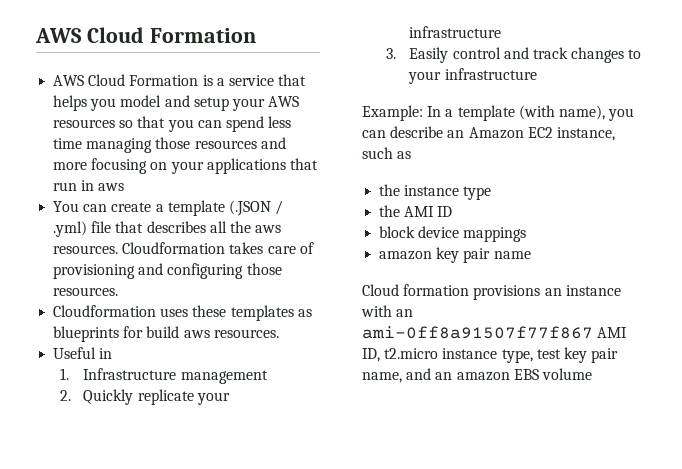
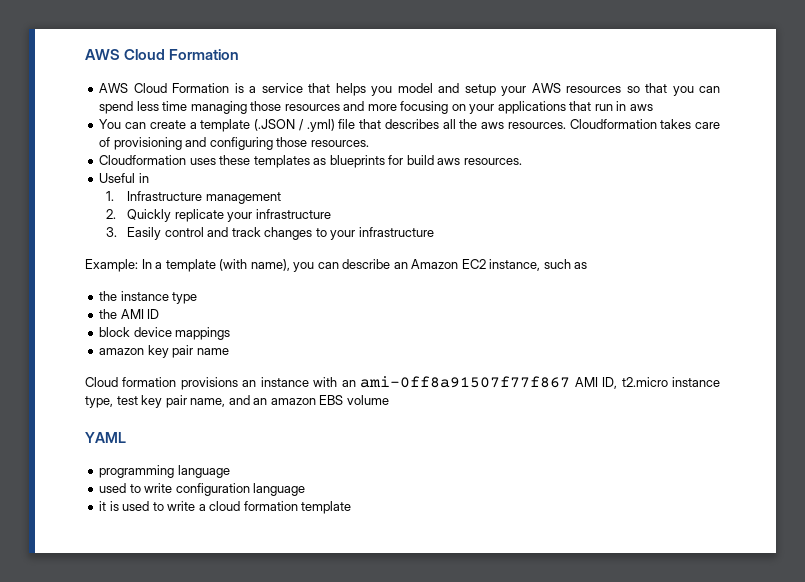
+ YAML
+ programming language
+ used to write configuration language
+ it is used to write a cloud formation template

